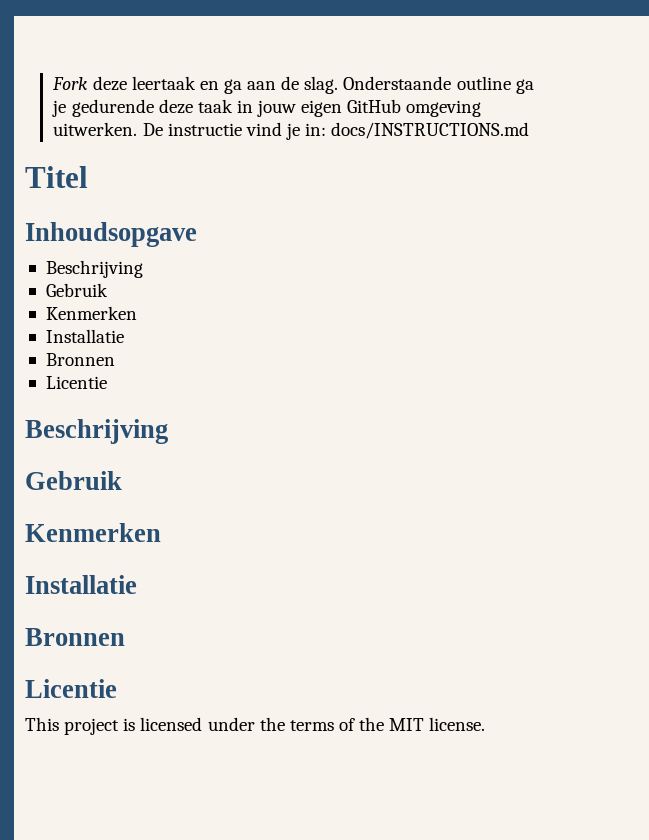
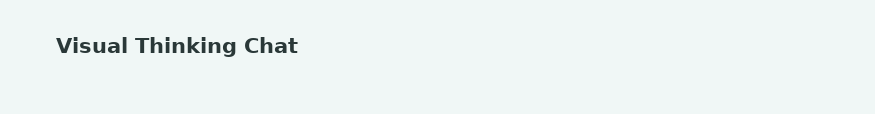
- Fork deze leertaak en ga aan de slag. Onderstaande outline ga je gedurende deze taak in jouw eigen GitHub omgeving uitwerken. De instructie vind je in: docs/INSTRUCTIONS.md
- Titel
- Inhoudsopgave
- Beschrijving
- Gebruik
- Kenmerken
- Installatie
- Bronnen
- Licentie
- Beschrijving
- Gebruik
- Kenmerken
- Installatie
- Bronnen
- Licentie
- This project is licensed under the terms of the MIT license.
+ Visual Thinking Chat

